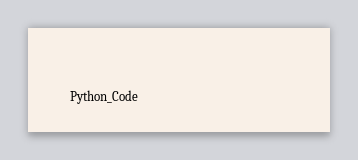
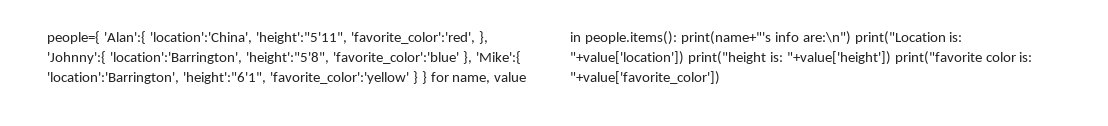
- Python_Code
+ people={ 'Alan':{ 'location':'China', 'height':"5'11", 'favorite_color':'red', }, 'Johnny':{ 'location':'Barrington', 'height':"5'8", 'favorite_color':'blue' }, 'Mike':{ 'location':'Barrington', 'height':"6'1", 'favorite_color':'yellow' } } for name, value in people.items(): print(name+"'s info are:\n") print("Location is: "+value['location']) print("height is: "+value['height']) print("favorite color is: "+value['favorite_color'])

